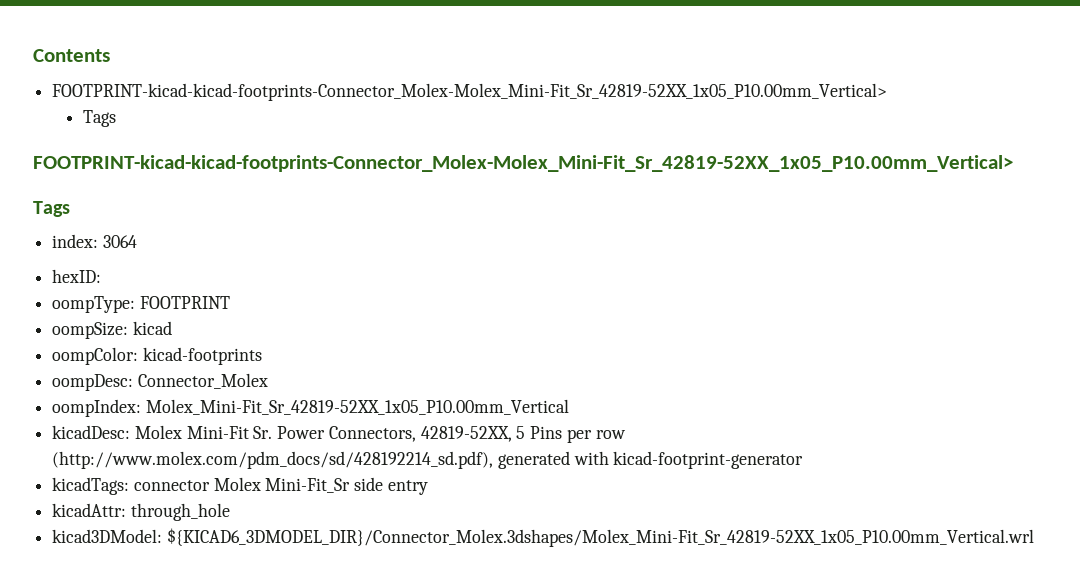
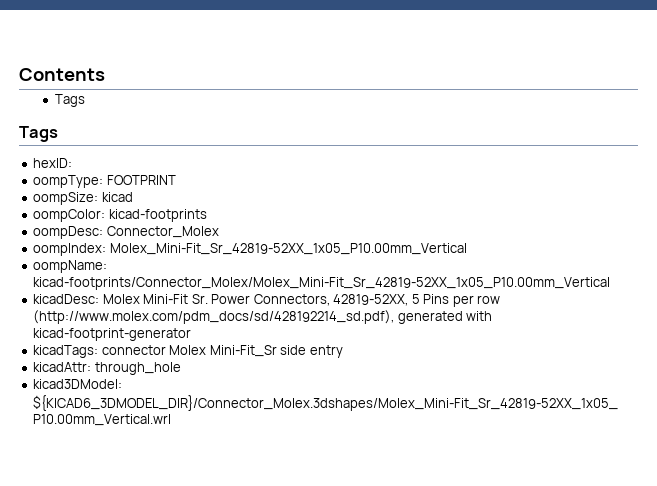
  Contents
- FOOTPRINT-kicad-kicad-footprints-Connector_Molex-Molex_Mini-Fit_Sr_42819-52XX_1x05_P10.00mm_Vertical>
  Tags
- FOOTPRINT-kicad-kicad-footprints-Connector_Molex-Molex_Mini-Fit_Sr_42819-52XX_1x05_P10.00mm_Vertical>
  Tags
- index: 3064
+ oompName: kicad-footprints/Connector_Molex/Molex_Mini-Fit_Sr_42819-52XX_1x05_P10.00mm_Vertical

